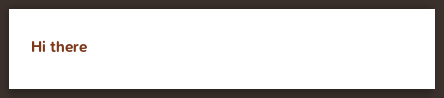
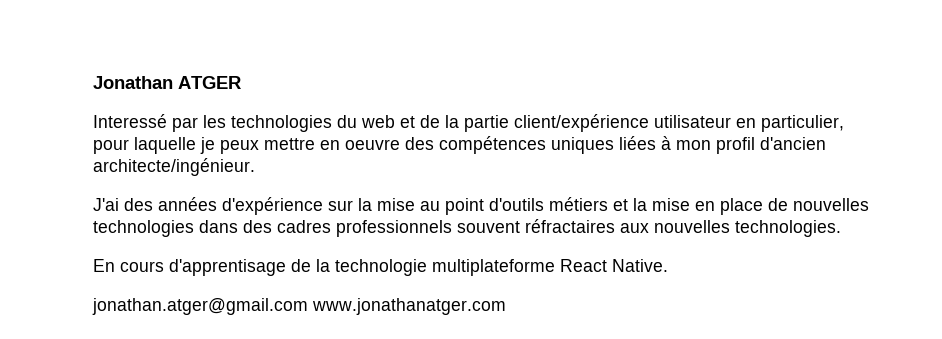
- Hi there
+ Jonathan ATGER
+ Interessé par les technologies du web et de la partie client/expérience utilisateur en particulier, pour laquelle je peux mettre en oeuvre des compétences uniques liées à mon profil d'ancien architecte/ingénieur.
+ J'ai des années d'expérience sur la mise au point d'outils métiers et la mise en place de nouvelles technologies dans des cadres professionnels souvent réfractaires aux nouvelles technologies.
+ En cours d'apprentisage de la technologie multiplateforme React Native.
+ jonathan.atger@gmail.com www.jonathanatger.com

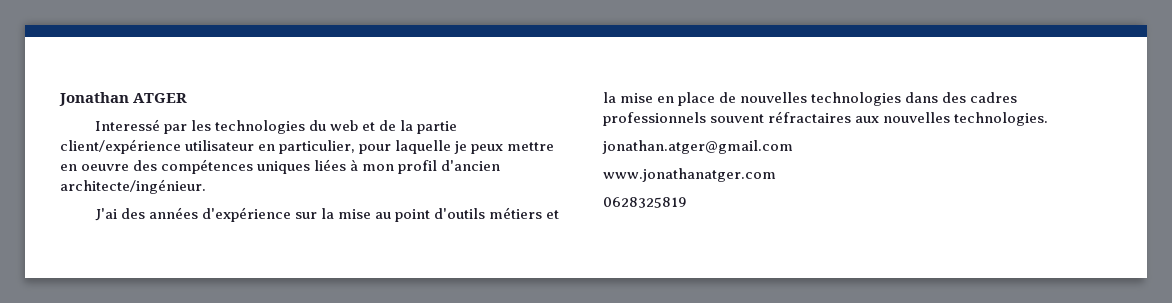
- En cours d'apprentisage de la technologie multiplateforme React Native.
- jonathan.atger@gmail.com www.jonathanatger.com
+ jonathan.atger@gmail.com
+ www.jonathanatger.com
+ 0628325819

